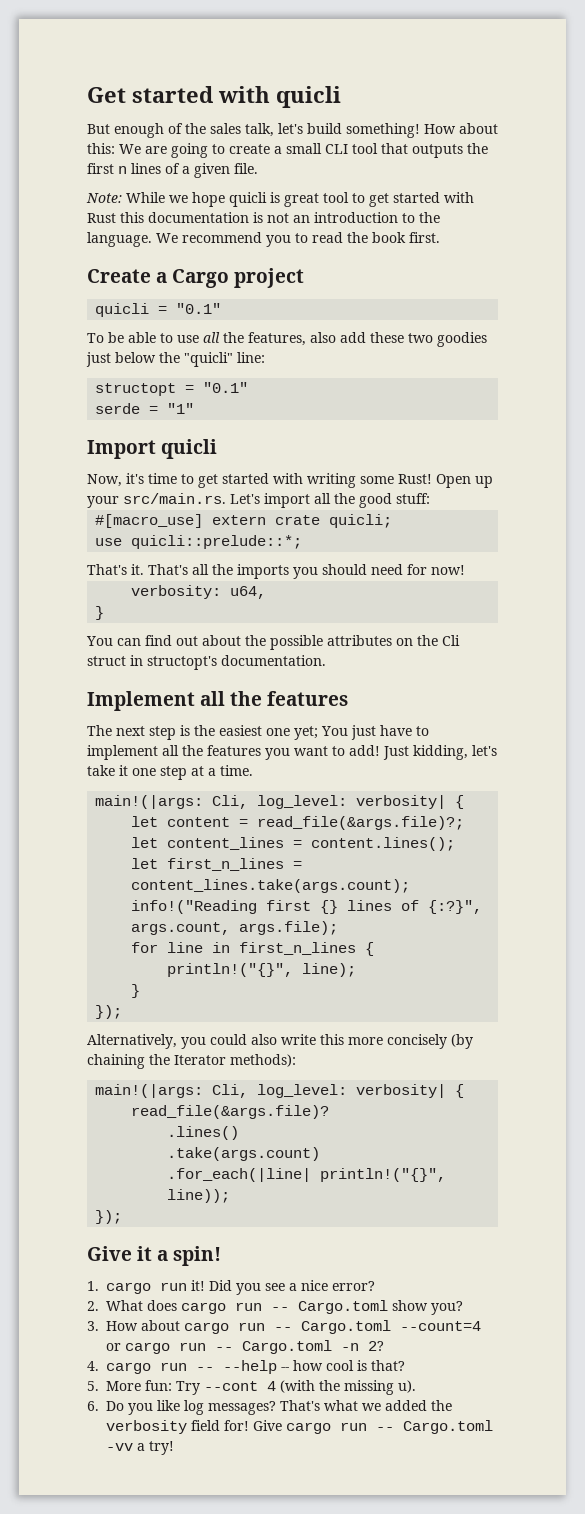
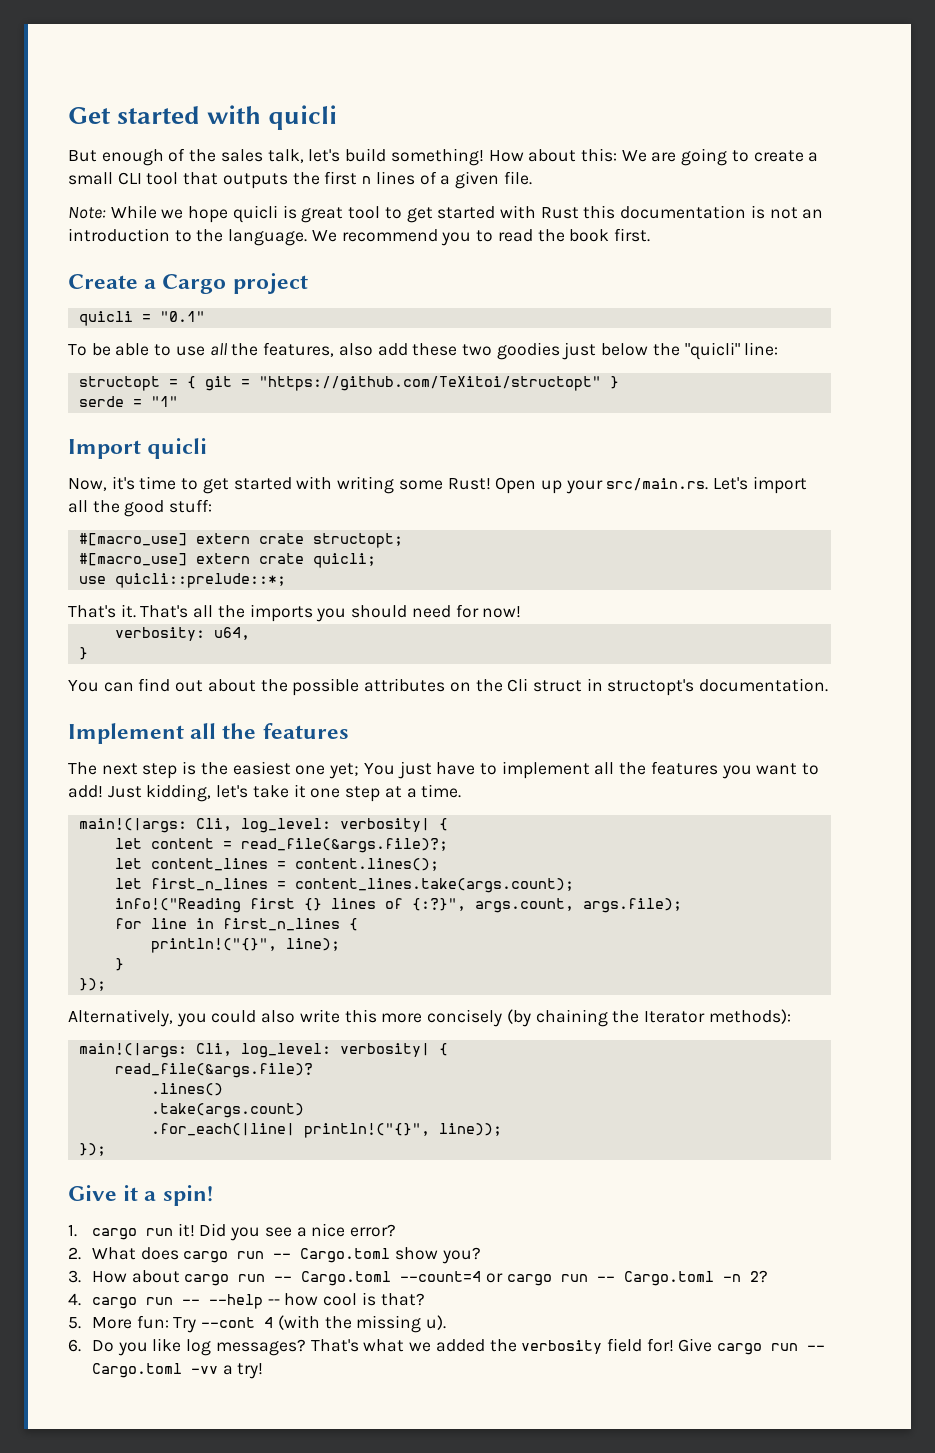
- structopt = "0.1"
+ structopt = { git = "https://github.com/TeXitoi/structopt" }
+ #[macro_use] extern crate structopt;

